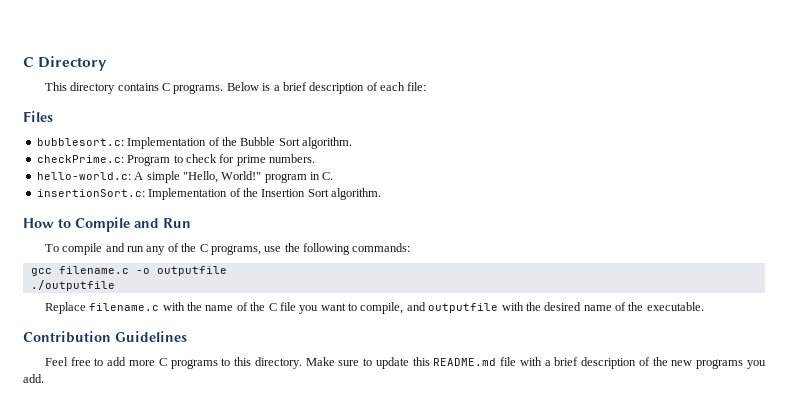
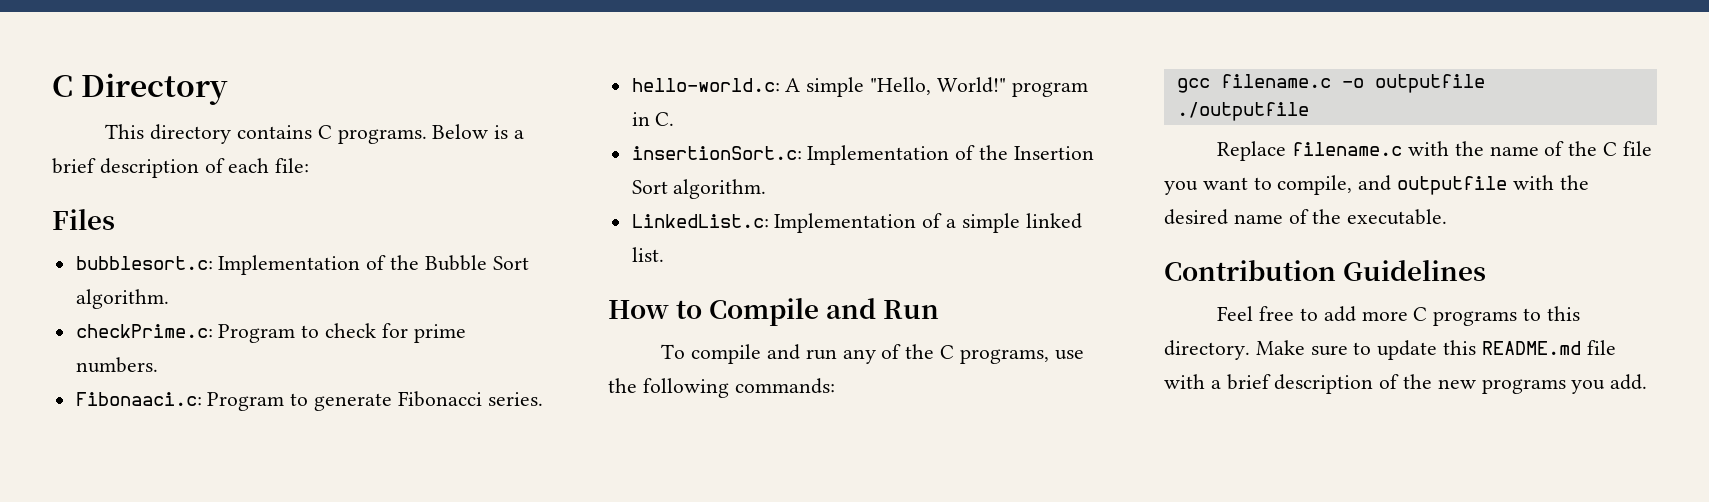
+ Fibonaaci.c: Program to generate Fibonacci series.
+ LinkedList.c: Implementation of a simple linked list.

